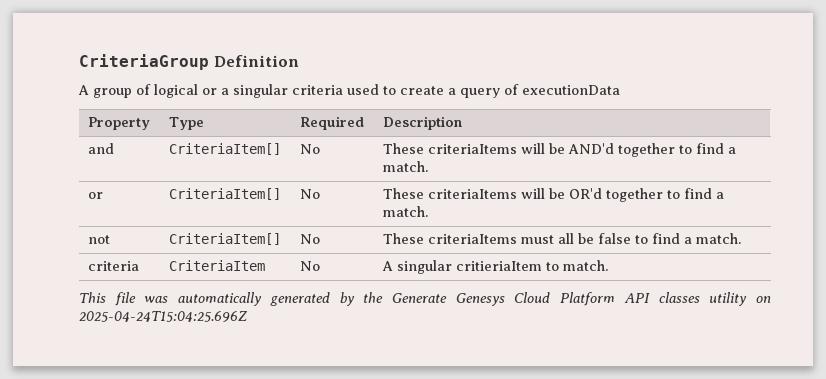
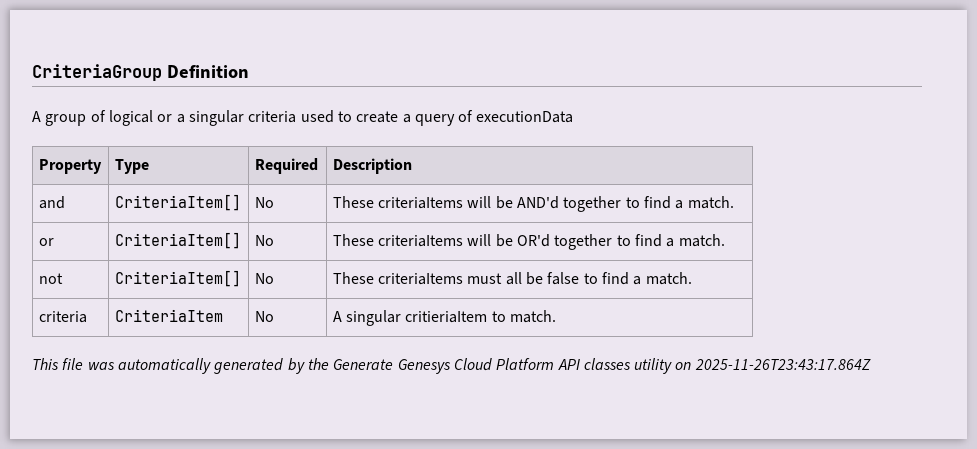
- This file was automatically generated by the Generate Genesys Cloud Platform API classes utility on 2025-04-24T15:04:25.696Z
+ This file was automatically generated by the Generate Genesys Cloud Platform API classes utility on 2025-11-26T23:43:17.864Z

